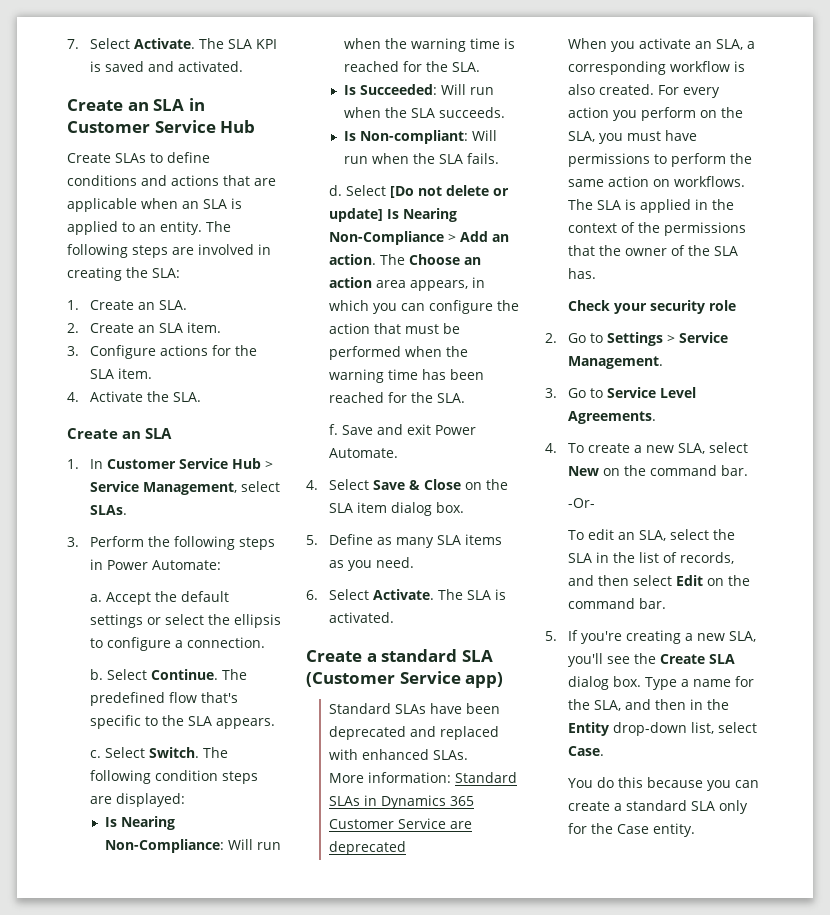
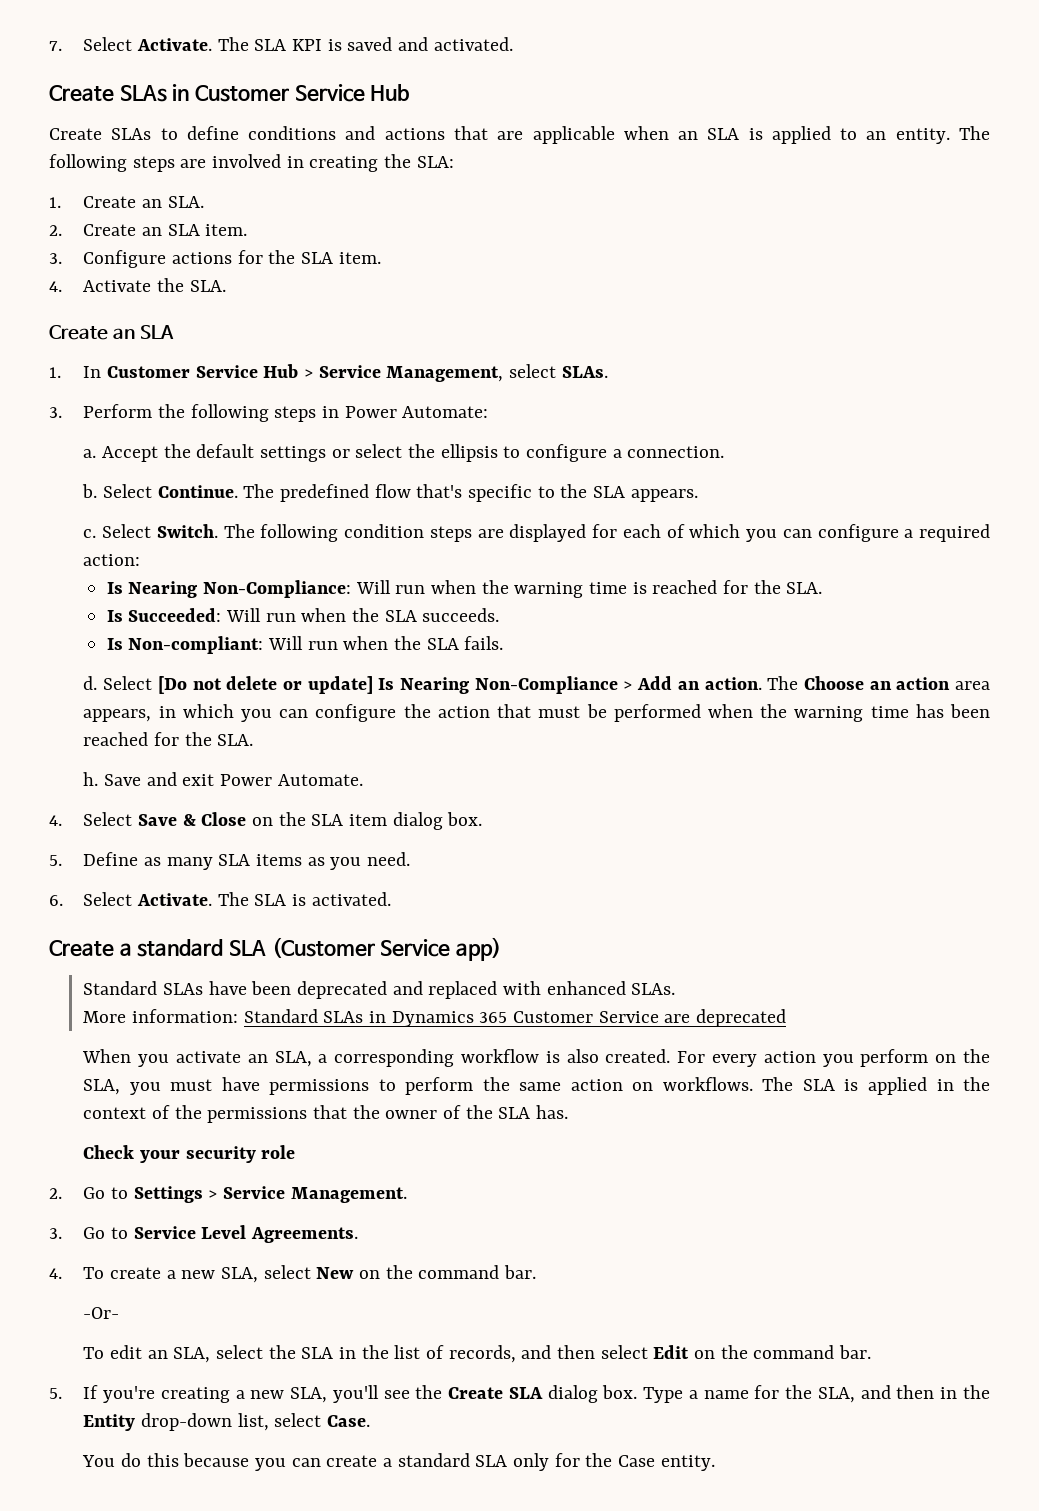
- Create an SLA in Customer Service Hub
+ Create SLAs in Customer Service Hub
- The following condition steps are displayed:
+ The following condition steps are displayed for each of which you can configure a required action:
- f.
+ h.

